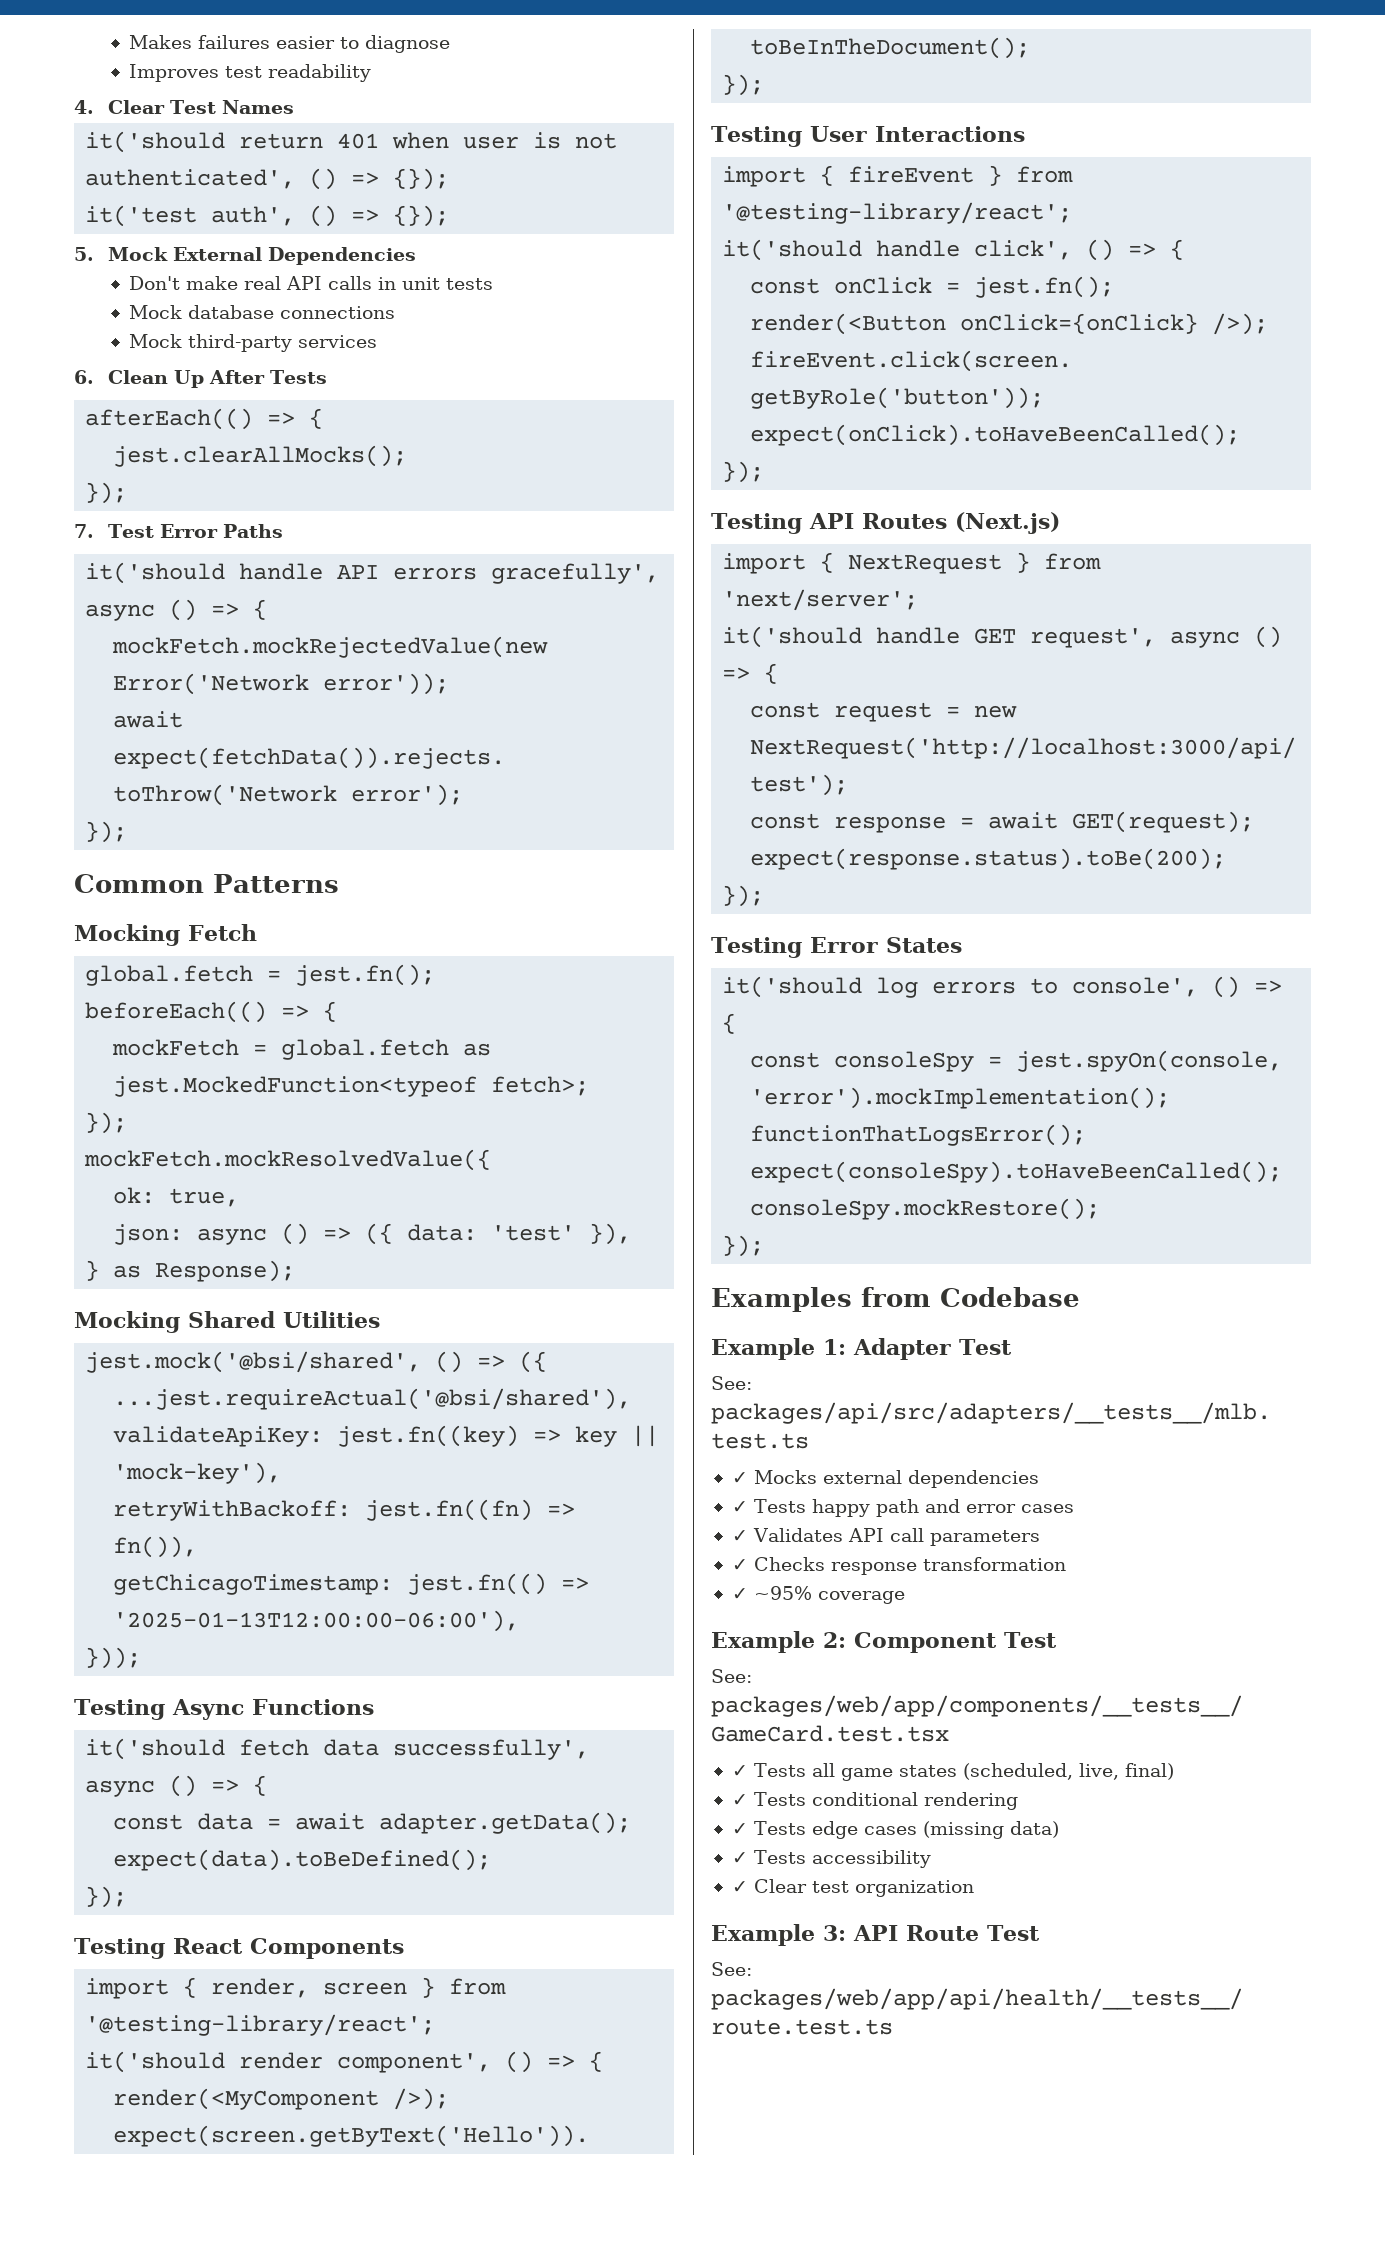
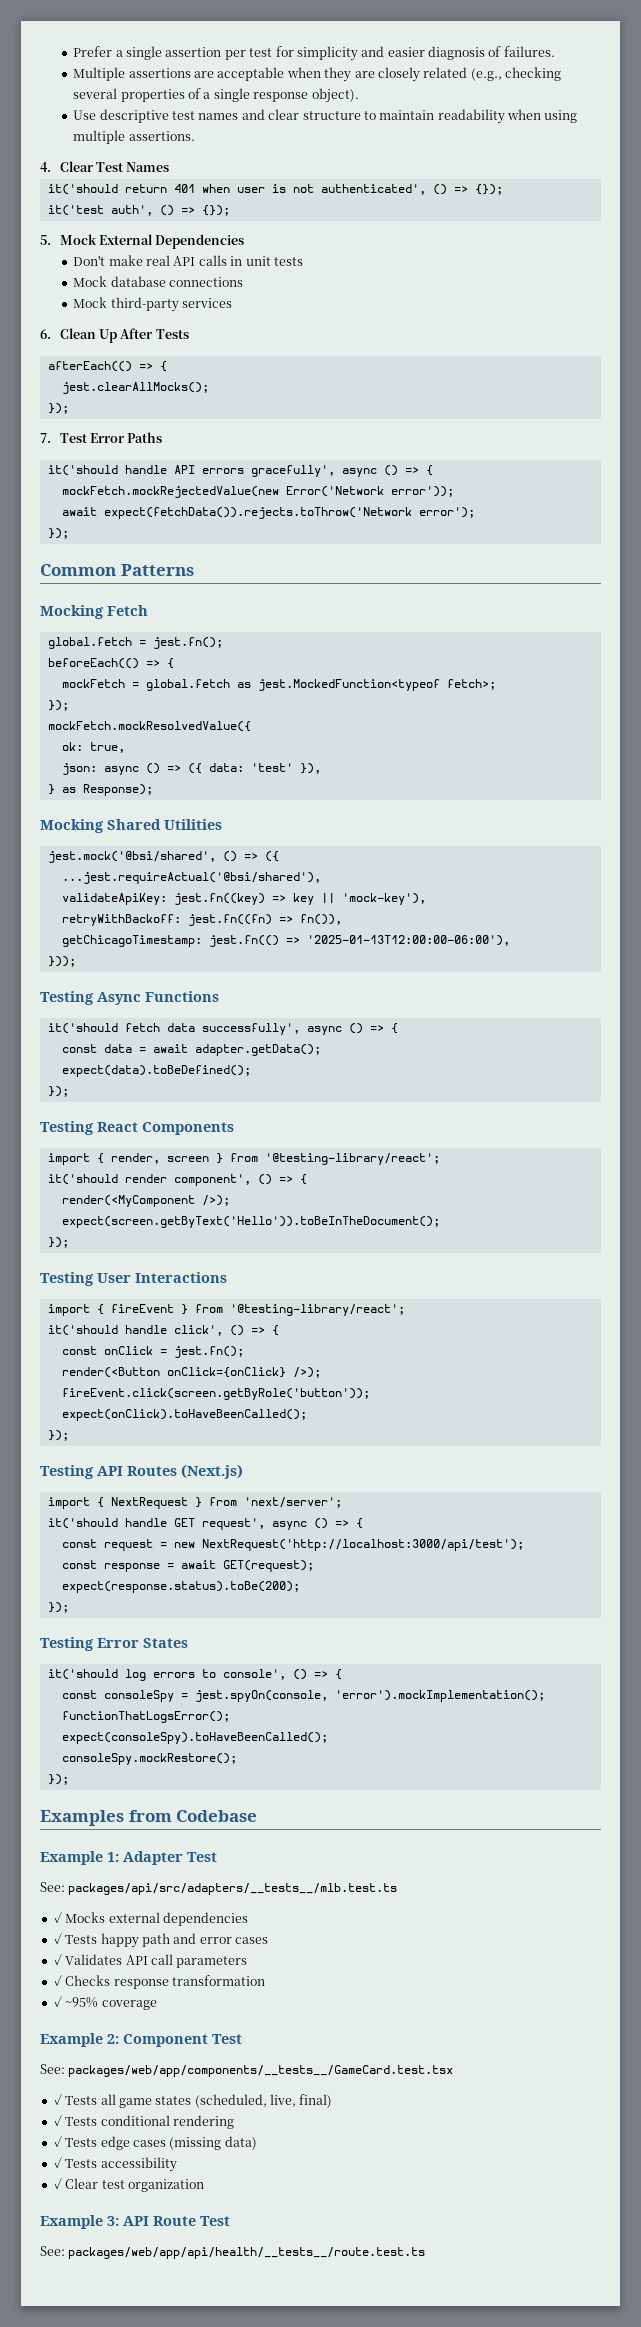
- Makes failures easier to diagnose
- Improves test readability
+ Prefer a single assertion per test for simplicity and easier diagnosis of failures.
+ Multiple assertions are acceptable when they are closely related (e.g., checking several properties of a single response object).
+ Use descriptive test names and clear structure to maintain readability when using multiple assertions.

